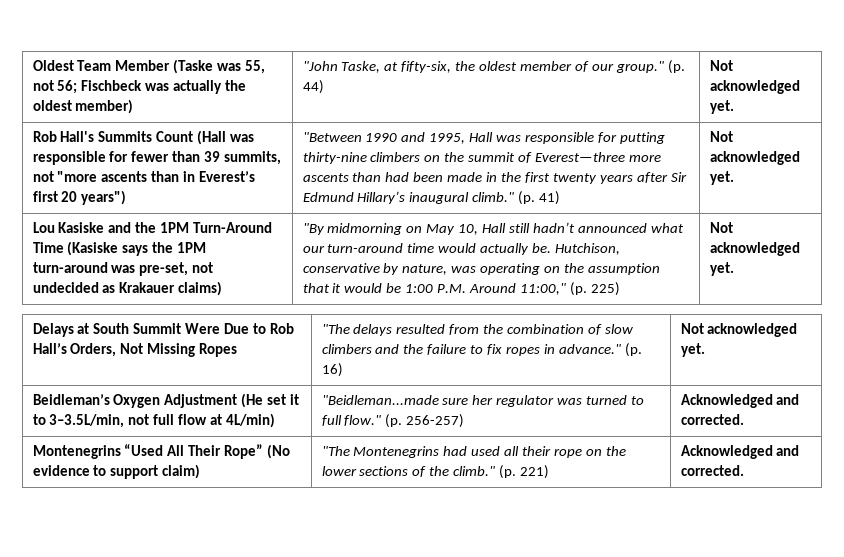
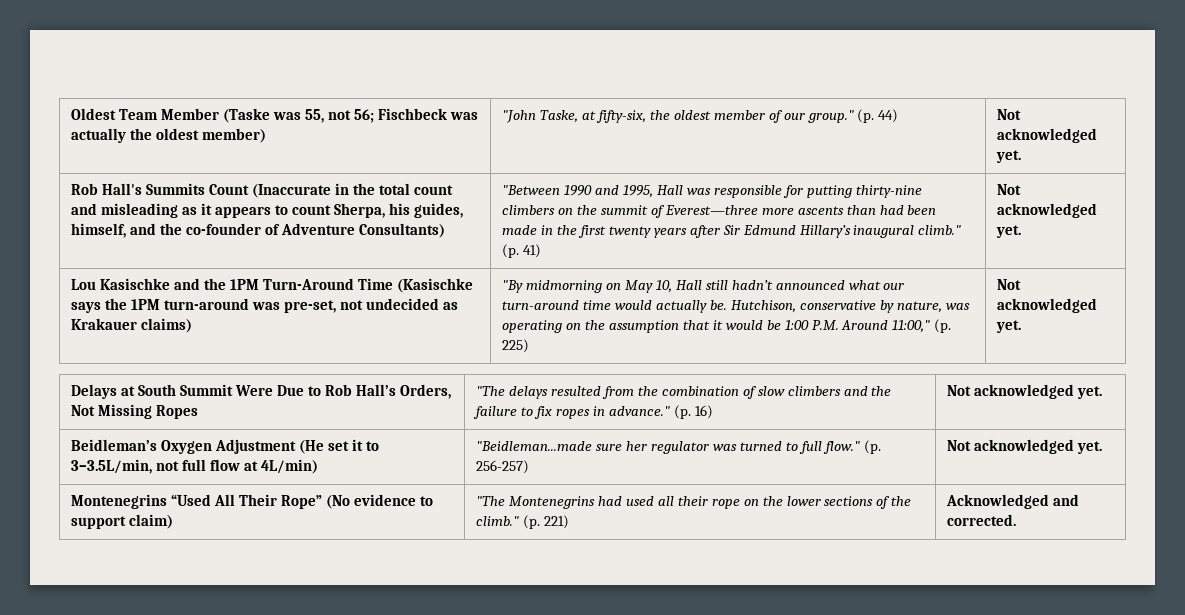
- Rob Hall's Summits Count (Hall was responsible for fewer than 39 summits, not "more ascents than in Everest’s first 20 years")
+ Rob Hall's Summits Count (Inaccurate in the total count and misleading as it appears to count Sherpa, his guides, himself, and the co-founder of Adventure Consultants)
- Lou Kasiske and the 1PM Turn-Around Time (Kasiske says the 1PM turn-around was pre-set, not undecided as Krakauer claims)
+ Lou Kasischke and the 1PM Turn-Around Time (Kasischke says the 1PM turn-around was pre-set, not undecided as Krakauer claims)
- Beidleman’s Oxygen Adjustment (He set it to 3–3.5L/min, not full flow at 4L/min) | "Beidleman...made sure her regulator was turned to full flow." (p. 256-257) | Acknowledged and corrected.
+ Beidleman’s Oxygen Adjustment (He set it to 3–3.5L/min, not full flow at 4L/min) | "Beidleman...made sure her regulator was turned to full flow." (p. 256-257) | Not acknowledged yet.

